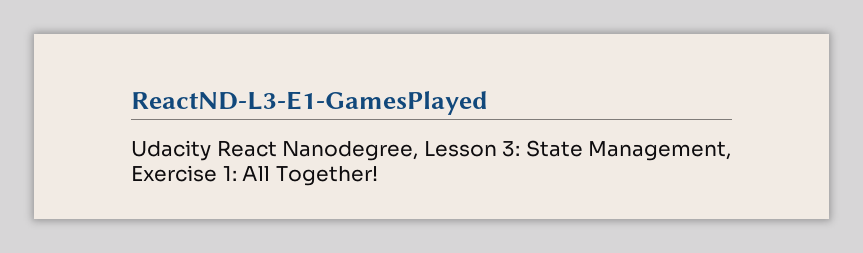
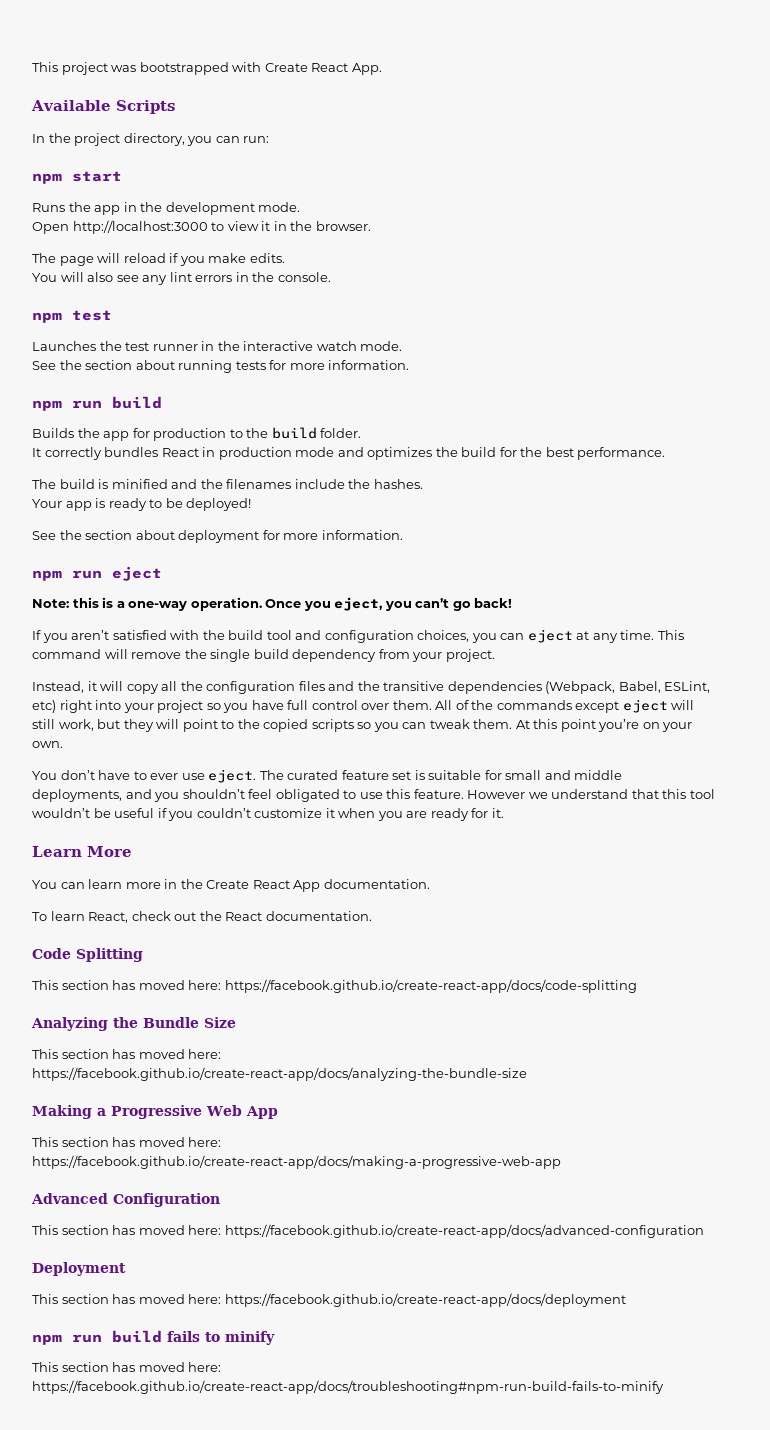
- ReactND-L3-E1-GamesPlayed
- Udacity React Nanodegree, Lesson 3: State Management, Exercise 1: All Together!
+ This project was bootstrapped with Create React App.
+ Available Scripts
+ In the project directory, you can run:
+ npm start
+ Runs the app in the development mode.
+ Open http://localhost:3000 to view it in the browser.
+ The page will reload if you make edits.
+ You will also see any lint errors in the console.
+ npm test
+ Launches the test runner in the interactive watch mode.
+ See the section about running tests for more information.
+ npm run build
+ Builds the app for production to the build folder.
+ It correctly bundles React in production mode and optimizes the build for the best performance.
+ The build is minified and the filenames include the hashes.
+ Your app is ready to be deployed!
+ See the section about deployment for more information.
+ npm run eject
+ Note: this is a one-way operation. Once you eject, you can’t go back!
+ If you aren’t satisfied with the build tool and configuration choices, you can eject at any time. This command will remove the single build dependency from your project.
+ Instead, it will copy all the configuration files and the transitive dependencies (Webpack, Babel, ESLint, etc) right into your project so you have full control over them. All of the commands except eject will still work, but they will point to the copied scripts so you can tweak them. At this point you’re on your own.
+ You don’t have to ever use eject. The curated feature set is suitable for small and middle deployments, and you shouldn’t feel obligated to use this feature. However we understand that this tool wouldn’t be useful if you couldn’t customize it when you are ready for it.
+ Learn More
+ You can learn more in the Create React App documentation.
+ To learn React, check out the React documentation.
+ Code Splitting
+ This section has moved here: https://facebook.github.io/create-react-app/docs/code-splitting
+ Analyzing the Bundle Size
+ This section has moved here: https://facebook.github.io/create-react-app/docs/analyzing-the-bundle-size
+ Making a Progressive Web App
+ This section has moved here: https://facebook.github.io/create-react-app/docs/making-a-progressive-web-app
+ Advanced Configuration
+ This section has moved here: https://facebook.github.io/create-react-app/docs/advanced-configuration
+ Deployment
+ This section has moved here: https://facebook.github.io/create-react-app/docs/deployment
+ npm run build fails to minify
+ This section has moved here: https://facebook.github.io/create-react-app/docs/troubleshooting#npm-run-build-fails-to-minify

